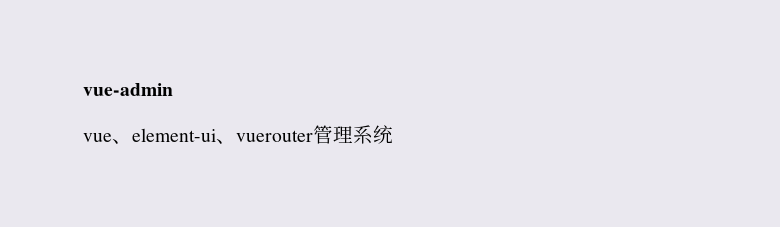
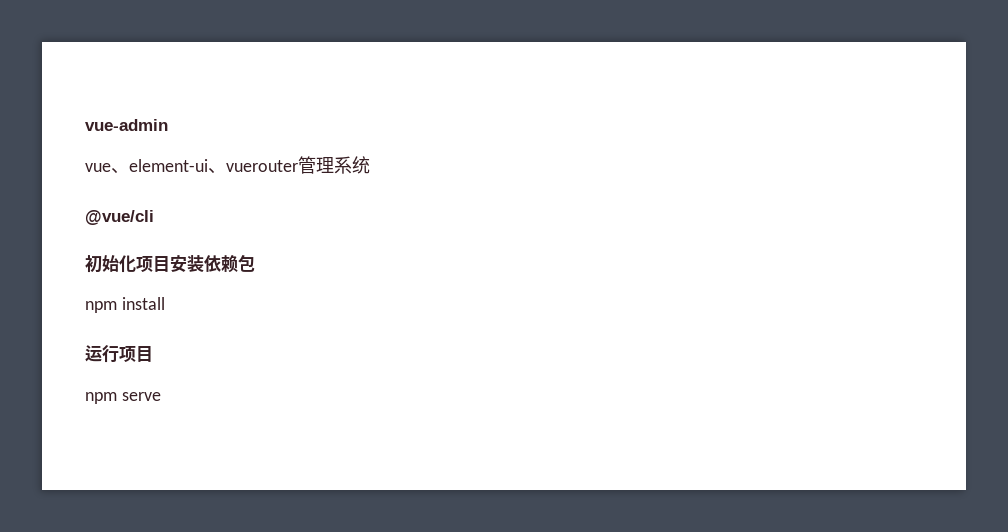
+ @vue/cli
+ 初始化项目安装依赖包
+ npm install
+ 运行项目
+ npm serve

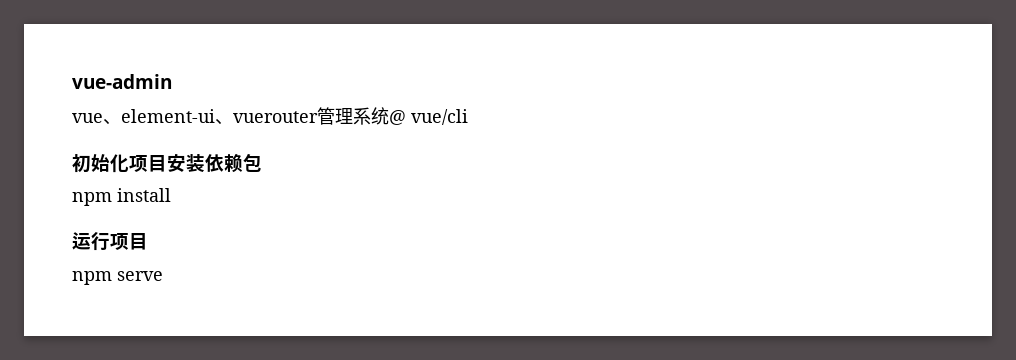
- vue、element-ui、vuerouter管理系统
- @vue/cli
+ vue、element-ui、vuerouter管理系统@ vue/cli

